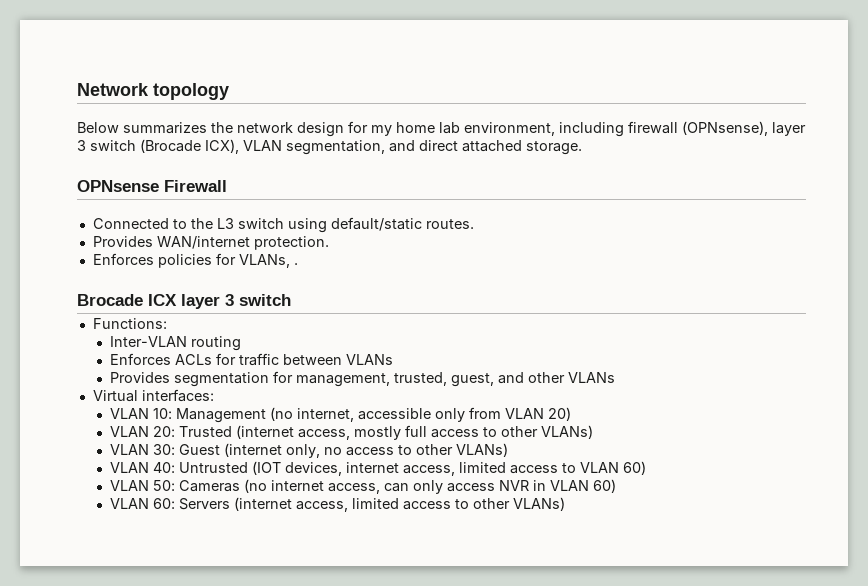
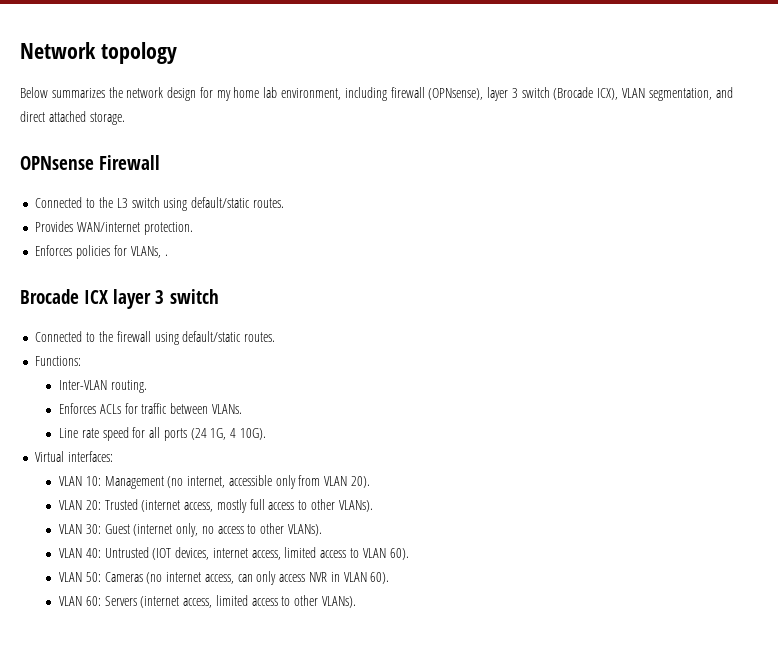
+ Connected to the firewall using default/static routes.
- Inter-VLAN routing
+ Inter-VLAN routing.
- Enforces ACLs for traffic between VLANs
- Provides segmentation for management, trusted, guest, and other VLANs
+ Enforces ACLs for traffic between VLANs.
+ Line rate speed for all ports (24 1G, 4 10G).
- VLAN 10: Management (no internet, accessible only from VLAN 20)
+ VLAN 10: Management (no internet, accessible only from VLAN 20).
- VLAN 20: Trusted (internet access, mostly full access to other VLANs)
+ VLAN 20: Trusted (internet access, mostly full access to other VLANs).
- VLAN 30: Guest (internet only, no access to other VLANs)
+ VLAN 30: Guest (internet only, no access to other VLANs).
- VLAN 40: Untrusted (IOT devices, internet access, limited access to VLAN 60)
+ VLAN 40: Untrusted (IOT devices, internet access, limited access to VLAN 60).
- VLAN 50: Cameras (no internet access, can only access NVR in VLAN 60)
+ VLAN 50: Cameras (no internet access, can only access NVR in VLAN 60).
- VLAN 60: Servers (internet access, limited access to other VLANs)
+ VLAN 60: Servers (internet access, limited access to other VLANs).

